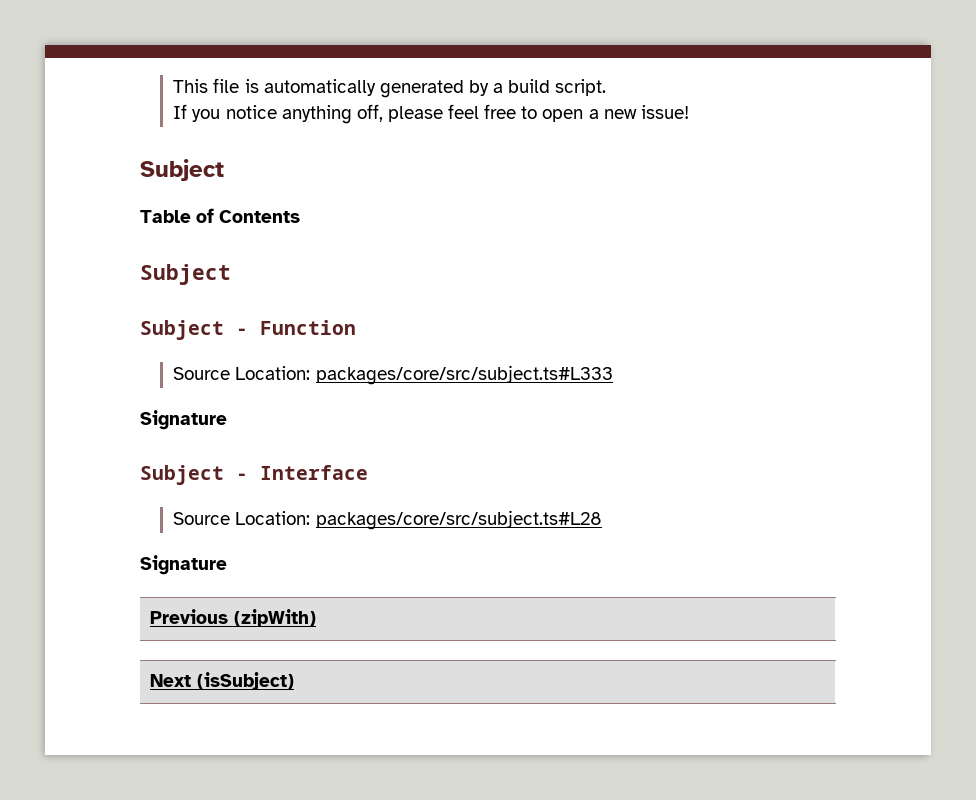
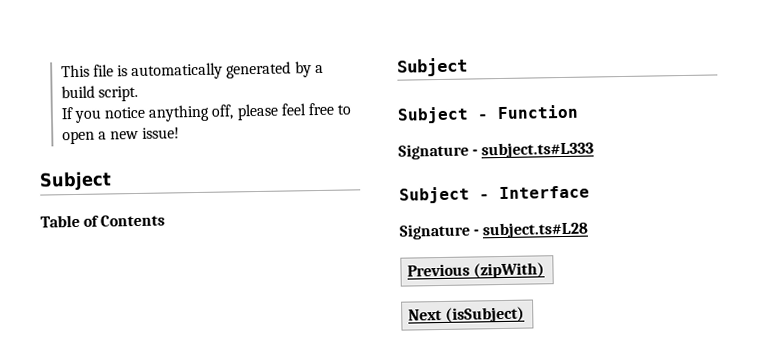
- Source Location: packages/core/src/subject.ts#L333
- Signature
+ Signature - subject.ts#L333
- Source Location: packages/core/src/subject.ts#L28
- Signature
+ Signature - subject.ts#L28

